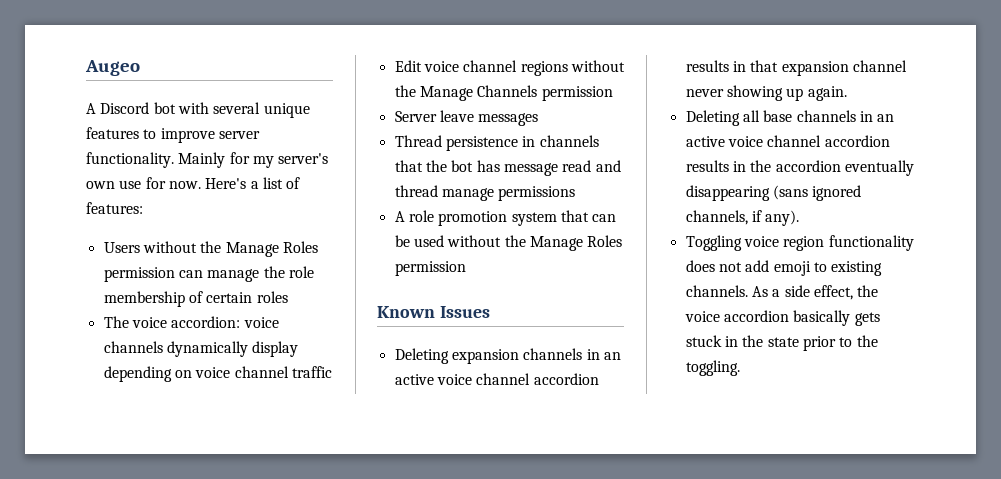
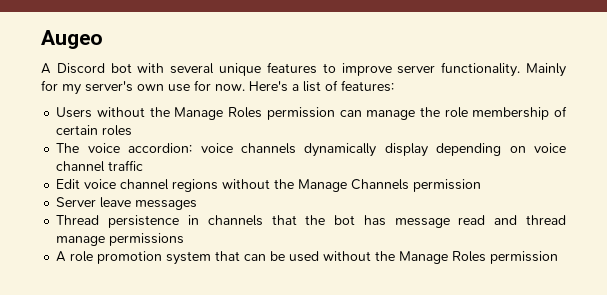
- Known Issues
- Deleting expansion channels in an active voice channel accordion results in that expansion channel never showing up again.
- Deleting all base channels in an active voice channel accordion results in the accordion eventually disappearing (sans ignored channels, if any).
- Toggling voice region functionality does not add emoji to existing channels. As a side effect, the voice accordion basically gets stuck in the state prior to the toggling.

